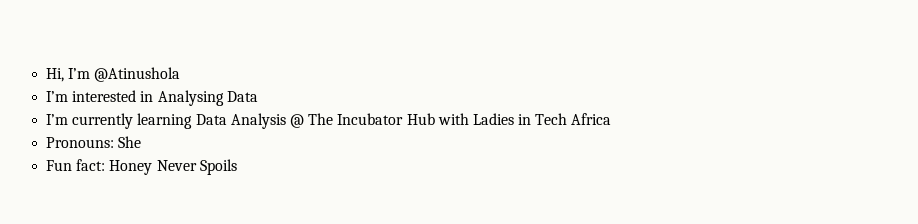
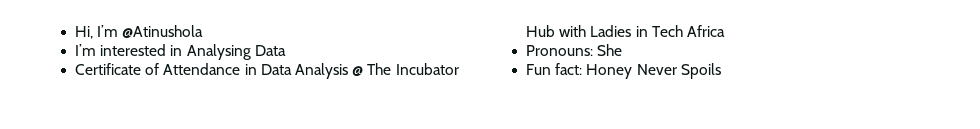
- I’m currently learning Data Analysis @ The Incubator Hub with Ladies in Tech Africa
+ Certificate of Attendance in Data Analysis @ The Incubator Hub with Ladies in Tech Africa

